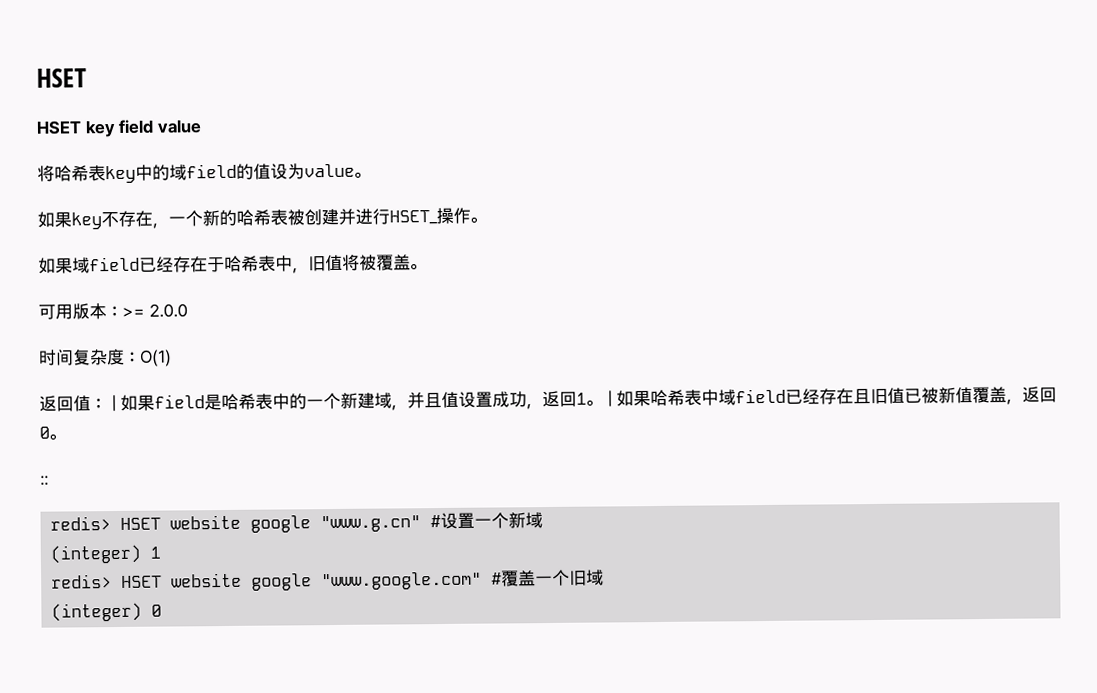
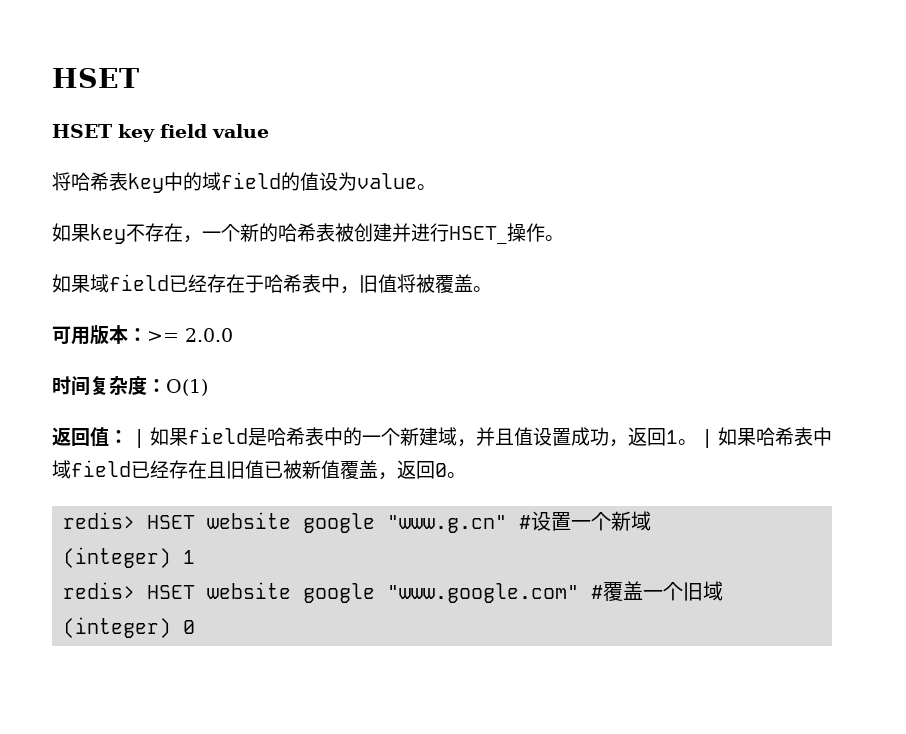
- ::

